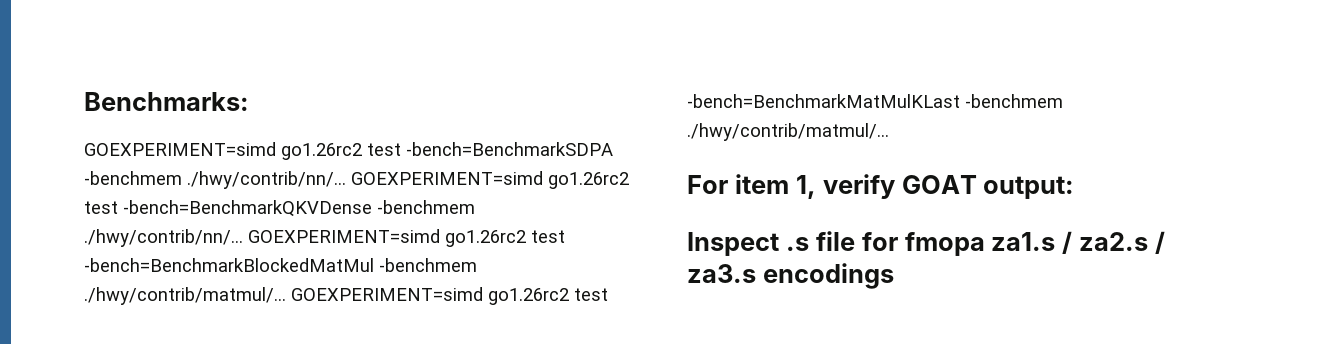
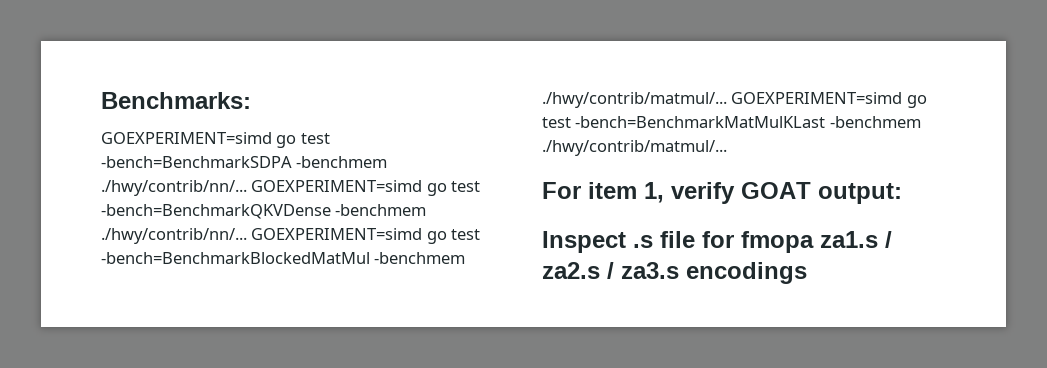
- GOEXPERIMENT=simd go1.26rc2 test -bench=BenchmarkSDPA -benchmem ./hwy/contrib/nn/...
+ GOEXPERIMENT=simd go test -bench=BenchmarkSDPA -benchmem ./hwy/contrib/nn/...
- GOEXPERIMENT=simd go1.26rc2 test -bench=BenchmarkQKVDense -benchmem ./hwy/contrib/nn/...
+ GOEXPERIMENT=simd go test -bench=BenchmarkQKVDense -benchmem ./hwy/contrib/nn/...
- GOEXPERIMENT=simd go1.26rc2 test -bench=BenchmarkBlockedMatMul -benchmem ./hwy/contrib/matmul/...
+ GOEXPERIMENT=simd go test -bench=BenchmarkBlockedMatMul -benchmem ./hwy/contrib/matmul/...
- GOEXPERIMENT=simd go1.26rc2 test -bench=BenchmarkMatMulKLast -benchmem ./hwy/contrib/matmul/...
+ GOEXPERIMENT=simd go test -bench=BenchmarkMatMulKLast -benchmem ./hwy/contrib/matmul/...

